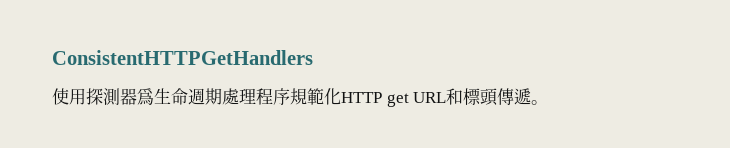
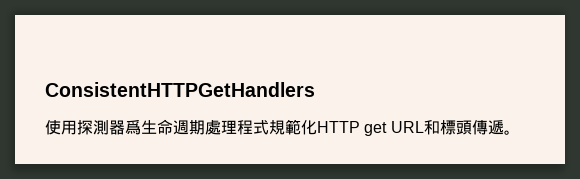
- 使用探測器爲生命週期處理程序規範化HTTP get URL和標頭傳遞。
+ 使用探測器爲生命週期處理程式規範化HTTP get URL和標頭傳遞。

